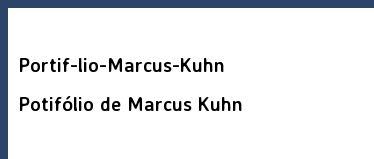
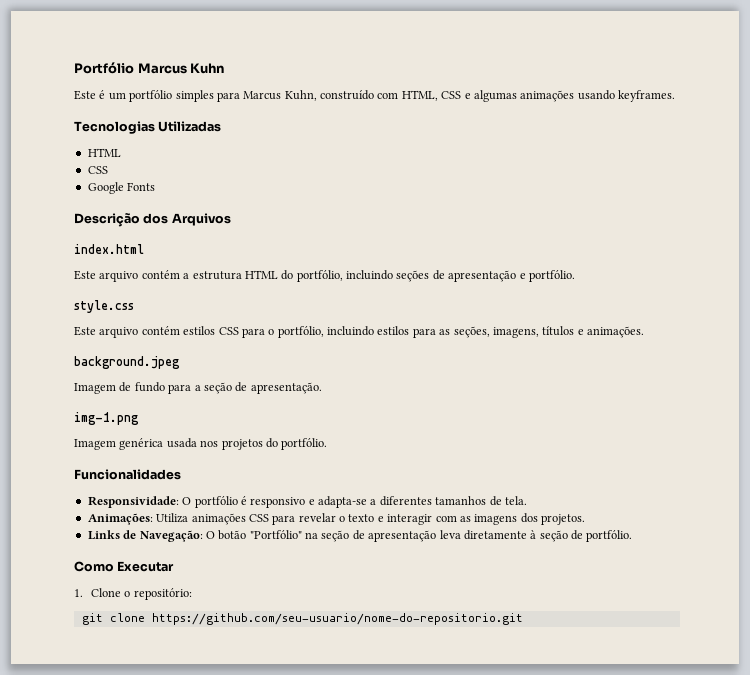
- Portif-lio-Marcus-Kuhn
- Potifólio de Marcus Kuhn
+ Portfólio Marcus Kuhn
+ Este é um portfólio simples para Marcus Kuhn, construído com HTML, CSS e algumas animações usando keyframes.
+ Tecnologias Utilizadas
+ HTML
+ CSS
+ Google Fonts
+ Descrição dos Arquivos
+ index.html
+ Este arquivo contém a estrutura HTML do portfólio, incluindo seções de apresentação e portfólio.
+ style.css
+ Este arquivo contém estilos CSS para o portfólio, incluindo estilos para as seções, imagens, títulos e animações.
+ background.jpeg
+ Imagem de fundo para a seção de apresentação.
+ img-1.png
+ Imagem genérica usada nos projetos do portfólio.
+ Funcionalidades
+ Responsividade: O portfólio é responsivo e adapta-se a diferentes tamanhos de tela.
+ Animações: Utiliza animações CSS para revelar o texto e interagir com as imagens dos projetos.
+ Links de Navegação: O botão "Portfólio" na seção de apresentação leva diretamente à seção de portfólio.
+ Como Executar
+ 1. Clone o repositório:
+ git clone https://github.com/seu-usuario/nome-do-repositorio.git

